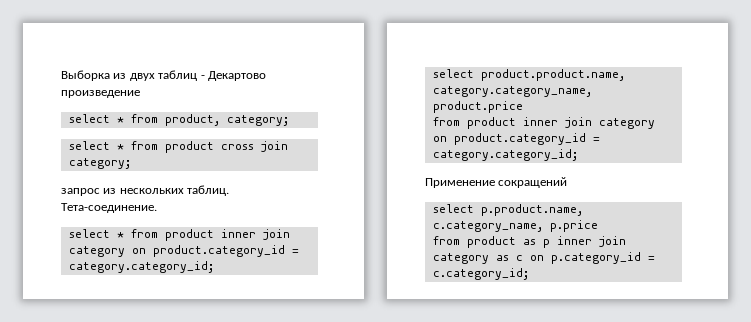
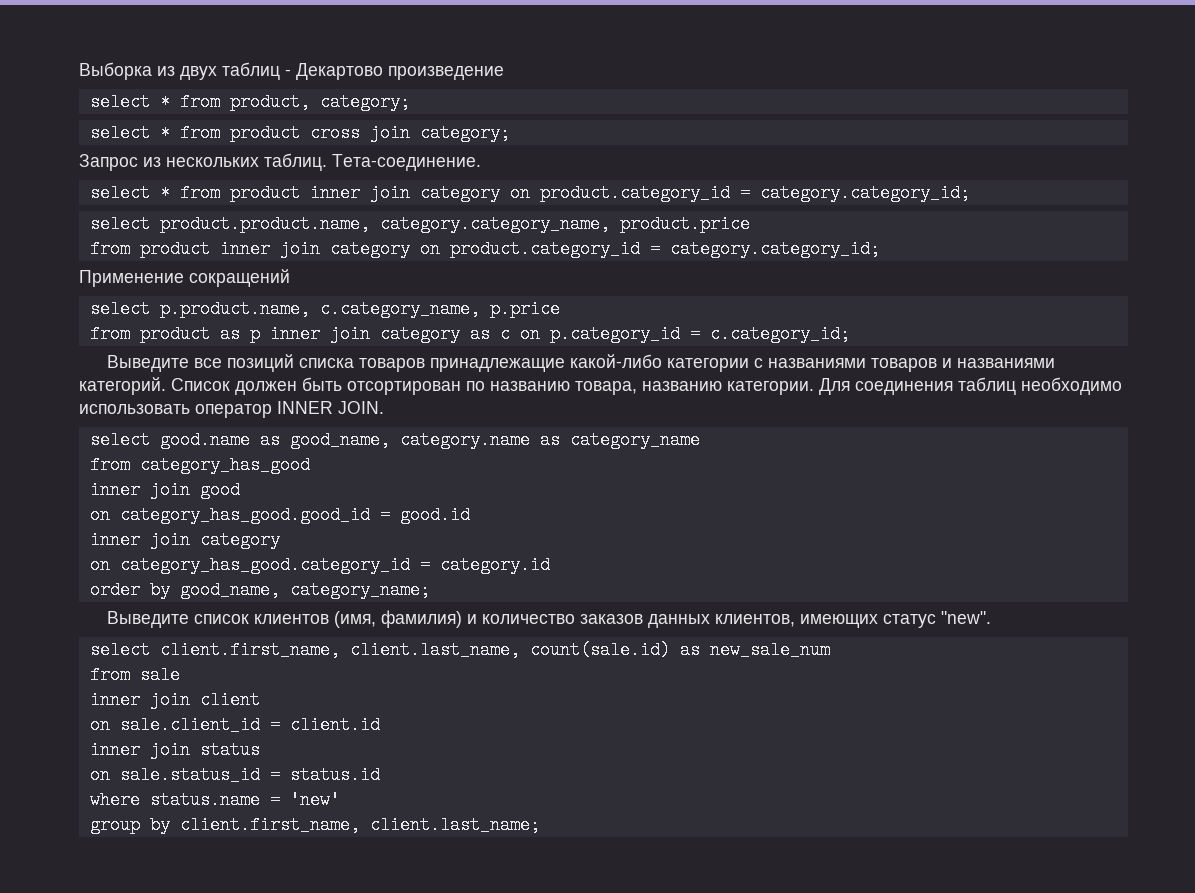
- запрос из нескольких таблиц.
+ Запрос из нескольких таблиц.
+ Выведите все позиций списка товаров принадлежащие какой-либо категории с названиями товаров и названиями категорий. Список должен быть отсортирован по названию товара, названию категории. Для соединения таблиц необходимо использовать оператор INNER JOIN.
+ select good.name as good_name, category.name as category_name
+ from category_has_good
+ inner join good
+ on category_has_good.good_id = good.id
+ inner join category
+ on category_has_good.category_id = category.id
+ order by good_name, category_name;
+ Выведите список клиентов (имя, фамилия) и количество заказов данных клиентов, имеющих статус "new".
+ select client.first_name, client.last_name, count(sale.id) as new_sale_num
+ from sale
+ inner join client
+ on sale.client_id = client.id
+ inner join status
+ on sale.status_id = status.id
+ where status.name = 'new'
+ group by client.first_name, client.last_name;

